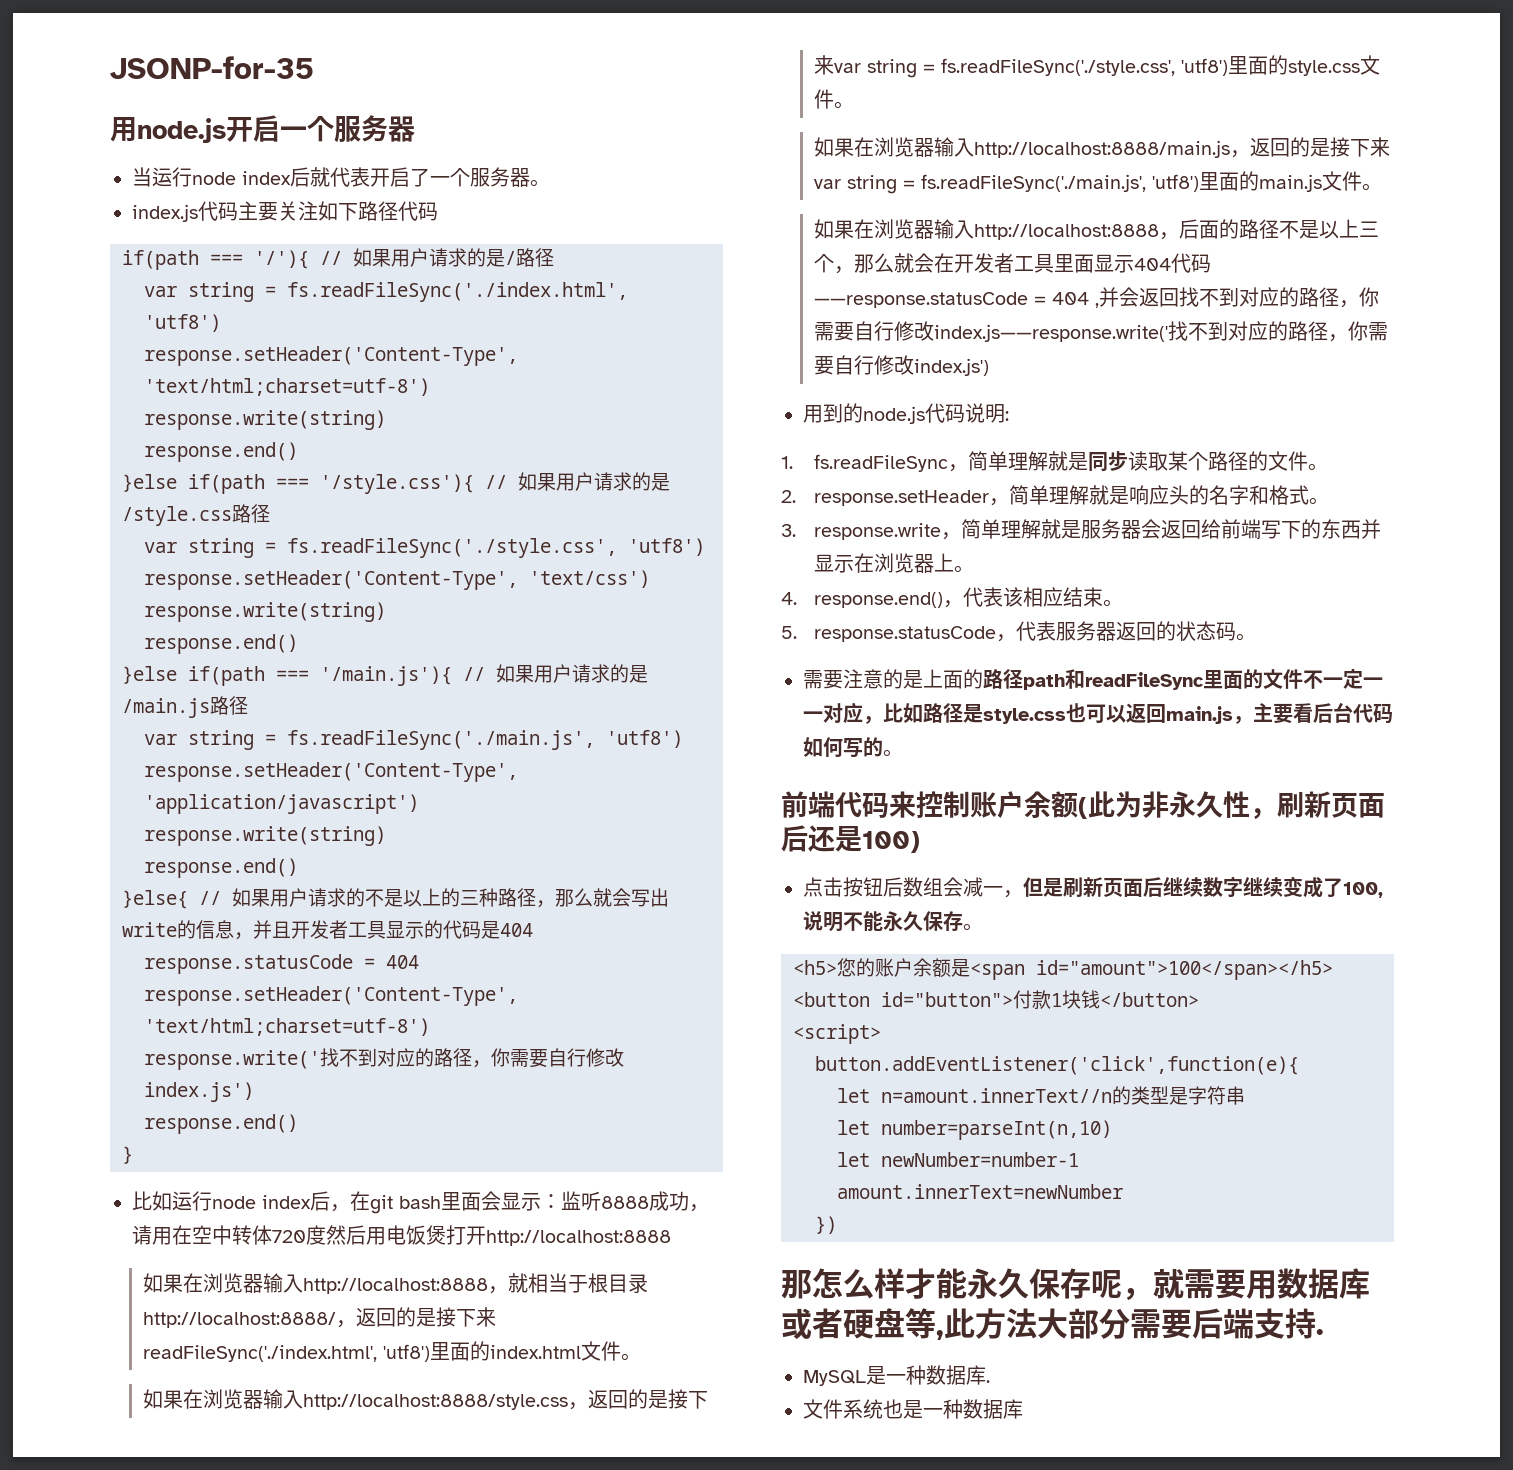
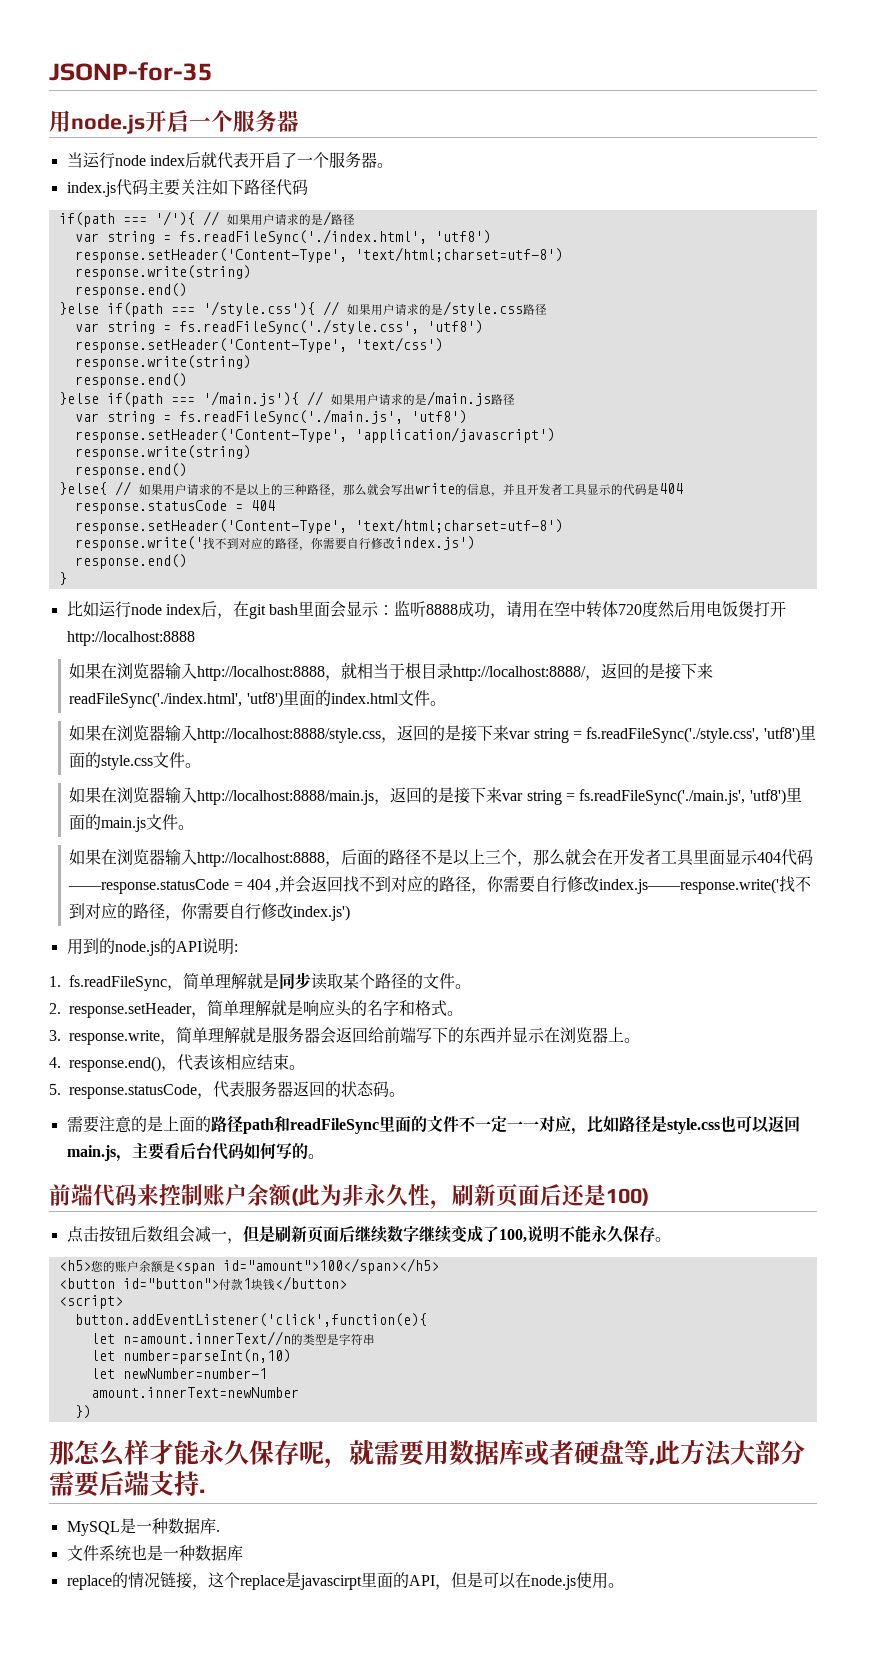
- 用到的node.js代码说明:
+ 用到的node.js的API说明:
+ replace的情况链接，这个replace是javascirpt里面的API，但是可以在node.js使用。

